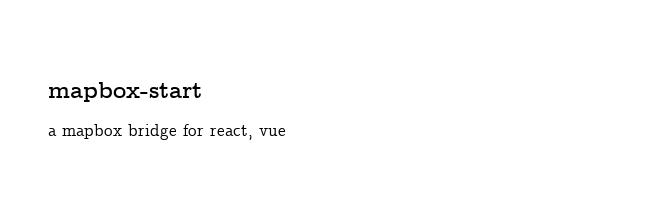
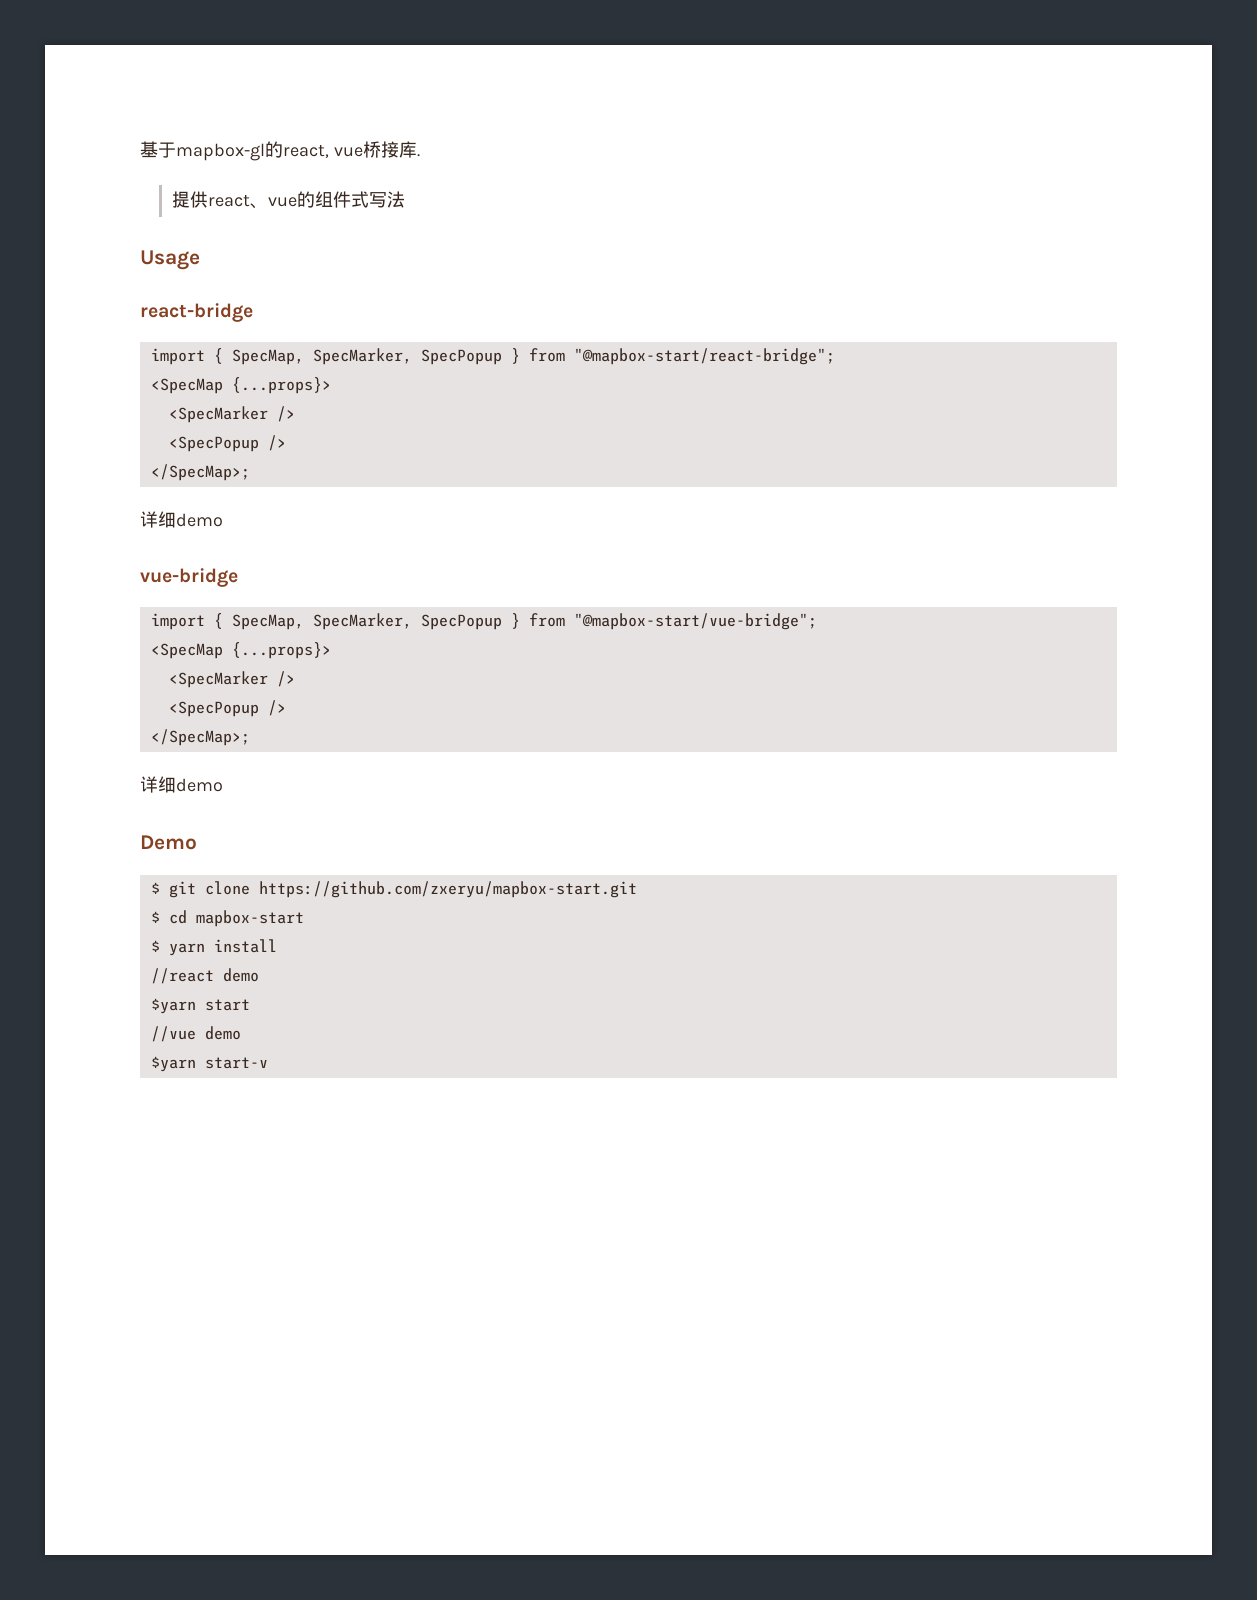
- mapbox-start
- a mapbox bridge for react, vue
+ 基于mapbox-gl的react, vue桥接库.
+ 提供react、vue的组件式写法
+ Usage
+ react-bridge
+ import { SpecMap, SpecMarker, SpecPopup } from "@mapbox-start/react-bridge";
+ <SpecMap {...props}>
+ <SpecMarker />
+ <SpecPopup />
+ </SpecMap>;
+ 详细demo
+ vue-bridge
+ import { SpecMap, SpecMarker, SpecPopup } from "@mapbox-start/vue-bridge";
+ <SpecMap {...props}>
+ <SpecMarker />
+ <SpecPopup />
+ </SpecMap>;
+ 详细demo
+ Demo
+ $ git clone https://github.com/zxeryu/mapbox-start.git
+ $ cd mapbox-start
+ $ yarn install
+ //react demo
+ $yarn start
+ //vue demo
+ $yarn start-v

